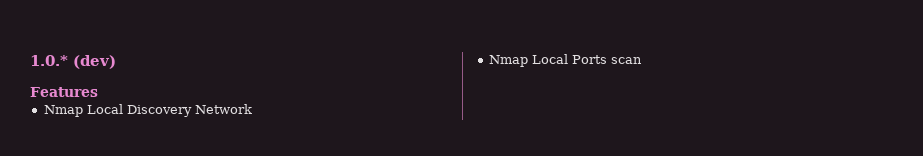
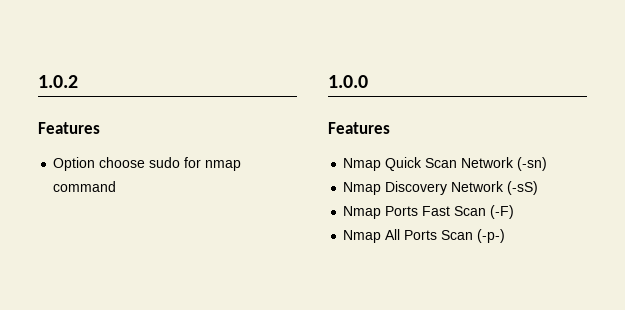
- 1.0.* (dev)
+ 1.0.2
  Features
- Nmap Local Discovery Network
- Nmap Local Ports scan
+ Option choose sudo for nmap command
+ 1.0.0
+ Features
+ Nmap Quick Scan Network (-sn)
+ Nmap Discovery Network (-sS)
+ Nmap Ports Fast Scan (-F)
+ Nmap All Ports Scan (-p-)

